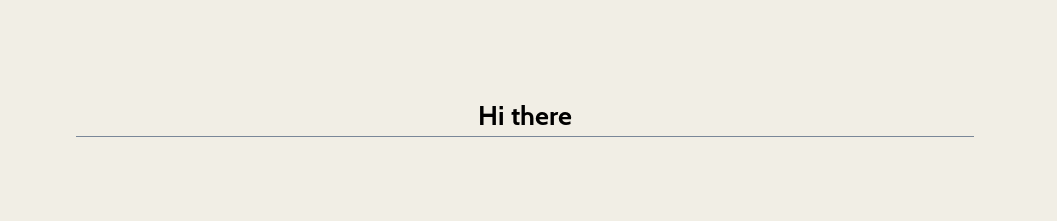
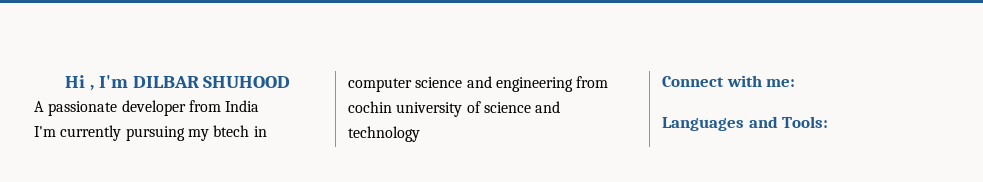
- Hi there
+ Hi , I'm DILBAR SHUHOOD
+ A passionate developer from India
+ I'm currently pursuing my btech in computer science and engineering from cochin university of science and technology
+ Connect with me:
+ Languages and Tools:

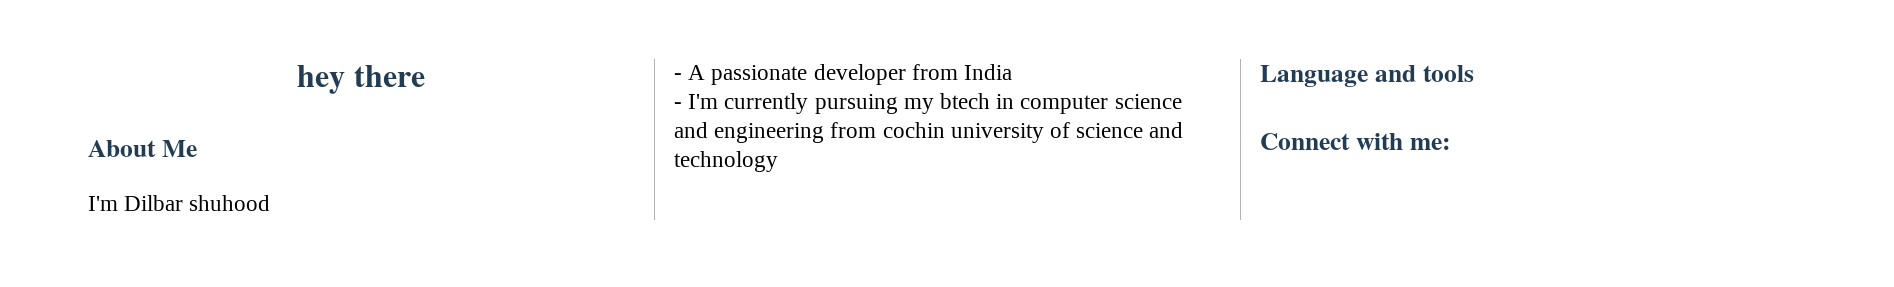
- Hi , I'm DILBAR SHUHOOD
- A passionate developer from India
+ hey there
+ About Me
+ I'm Dilbar shuhood
+ - A passionate developer from India
- I'm currently pursuing my btech in computer science and engineering from cochin university of science and technology
+ - I'm currently pursuing my btech in computer science and engineering from cochin university of science and technology
+ Language and tools
- Languages and Tools:

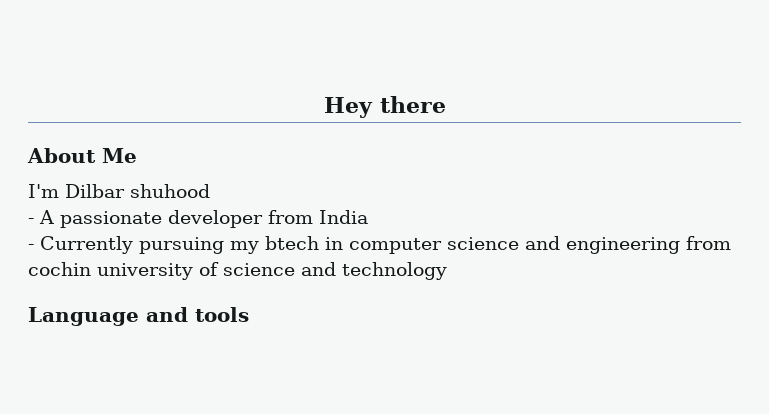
- hey there
+ Hey there
- - I'm currently pursuing my btech in computer science and engineering from cochin university of science and technology
+ - Currently pursuing my btech in computer science and engineering from cochin university of science and technology
- Connect with me:

